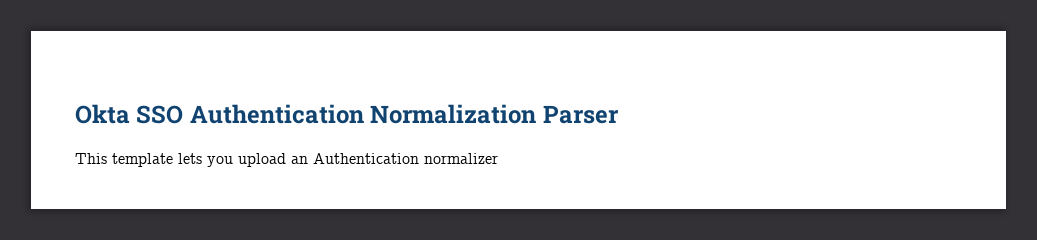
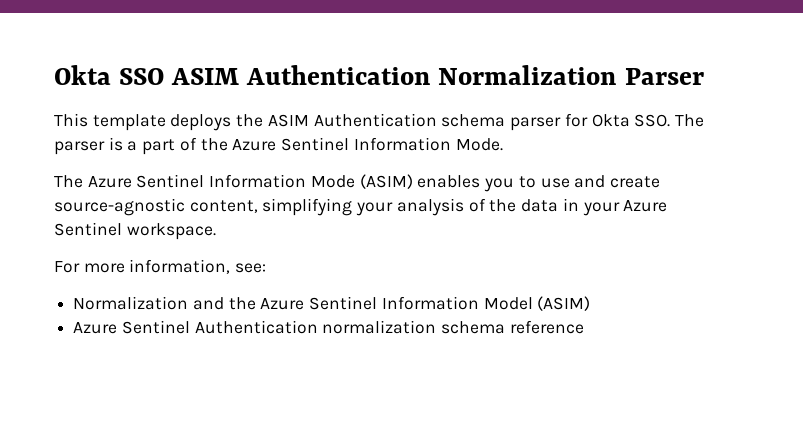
- Okta SSO Authentication Normalization Parser
+ Okta SSO ASIM Authentication Normalization Parser
- This template lets you upload an Authentication normalizer
+ This template deploys the ASIM Authentication schema parser for Okta SSO. The parser is a part of the Azure Sentinel Information Mode.
+ The Azure Sentinel Information Mode (ASIM) enables you to use and create source-agnostic content, simplifying your analysis of the data in your Azure Sentinel workspace.
+ For more information, see:
+ Normalization and the Azure Sentinel Information Model (ASIM)
+ Azure Sentinel Authentication normalization schema reference

